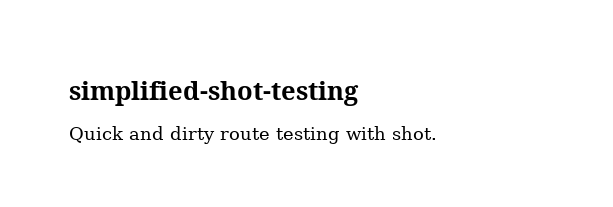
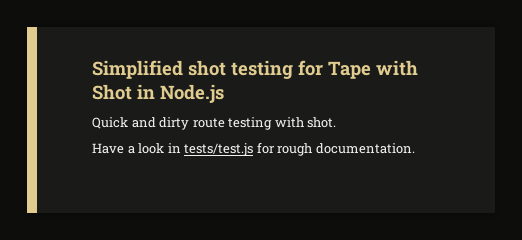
- simplified-shot-testing
+ Simplified shot testing for Tape with Shot in Node.js
+ Have a look in tests/test.js for rough documentation.

